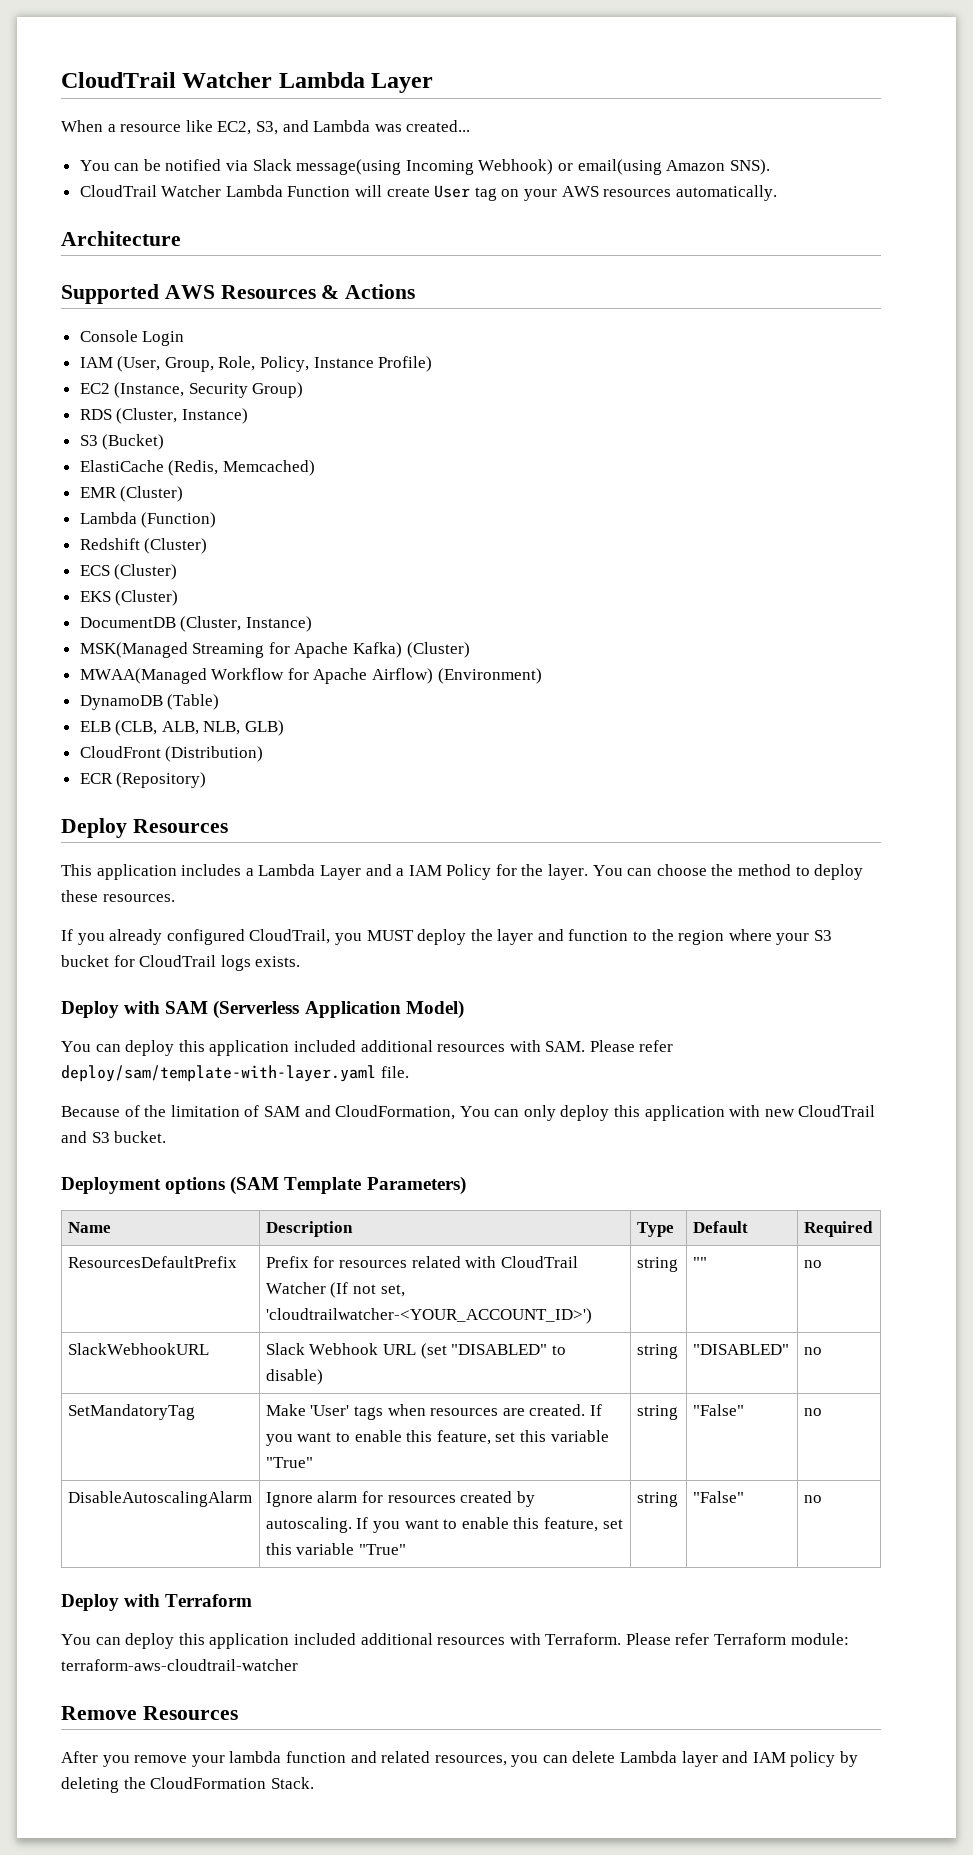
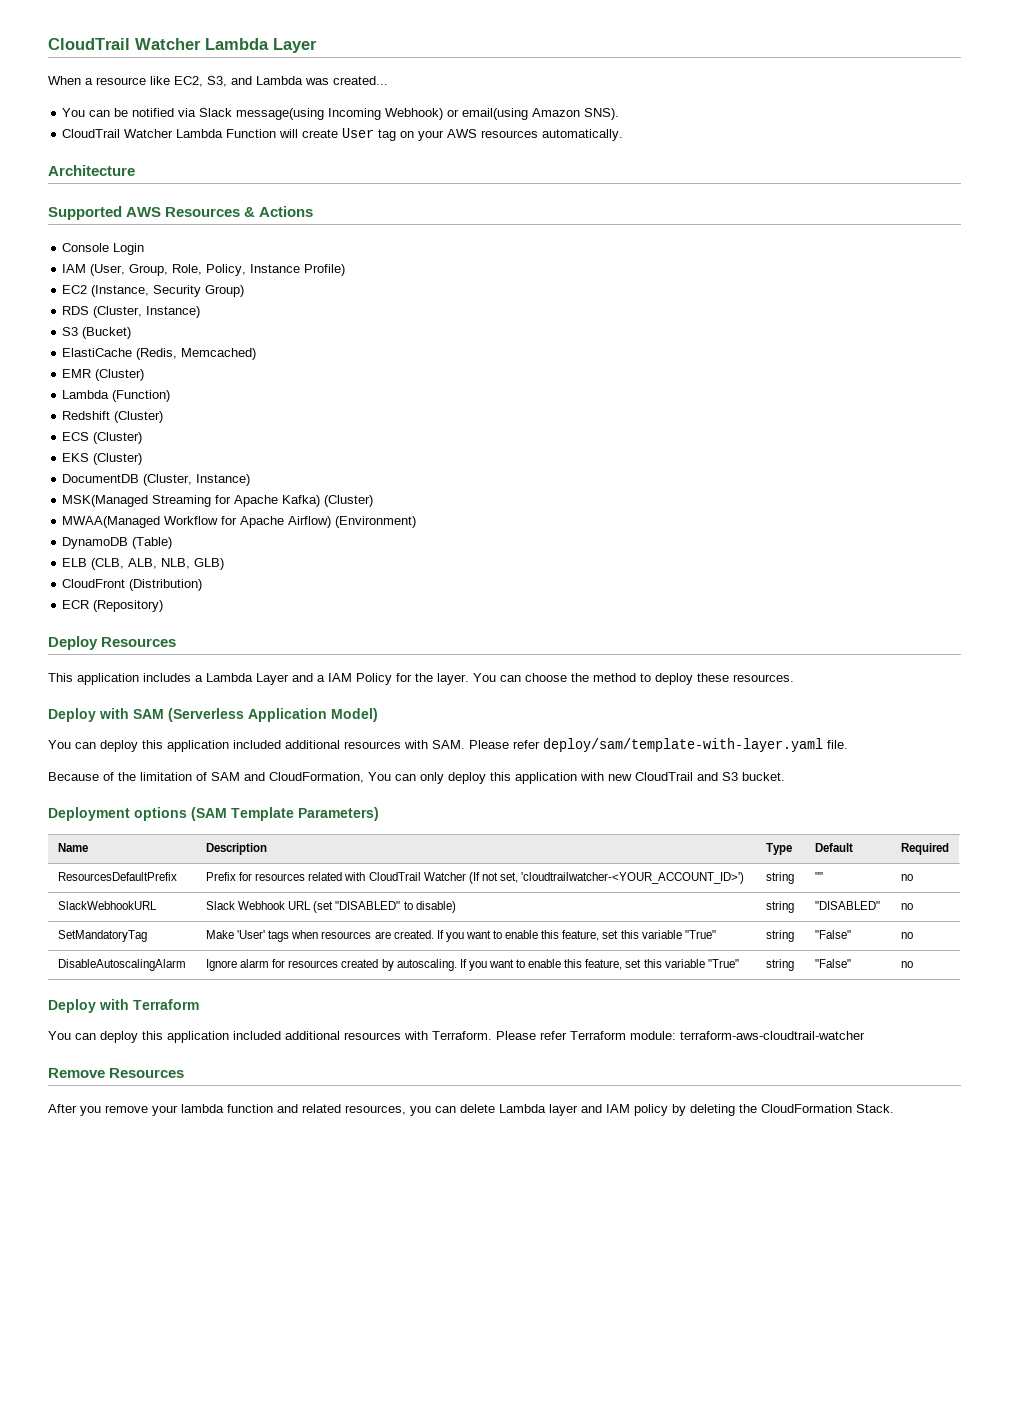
- If you already configured CloudTrail, you MUST deploy the layer and function to the region where your S3 bucket for CloudTrail logs exists.

